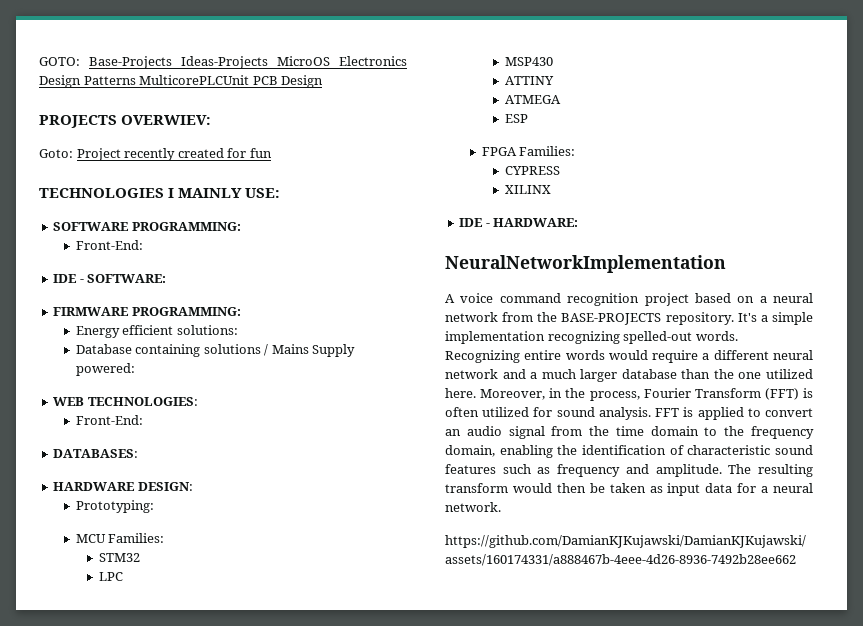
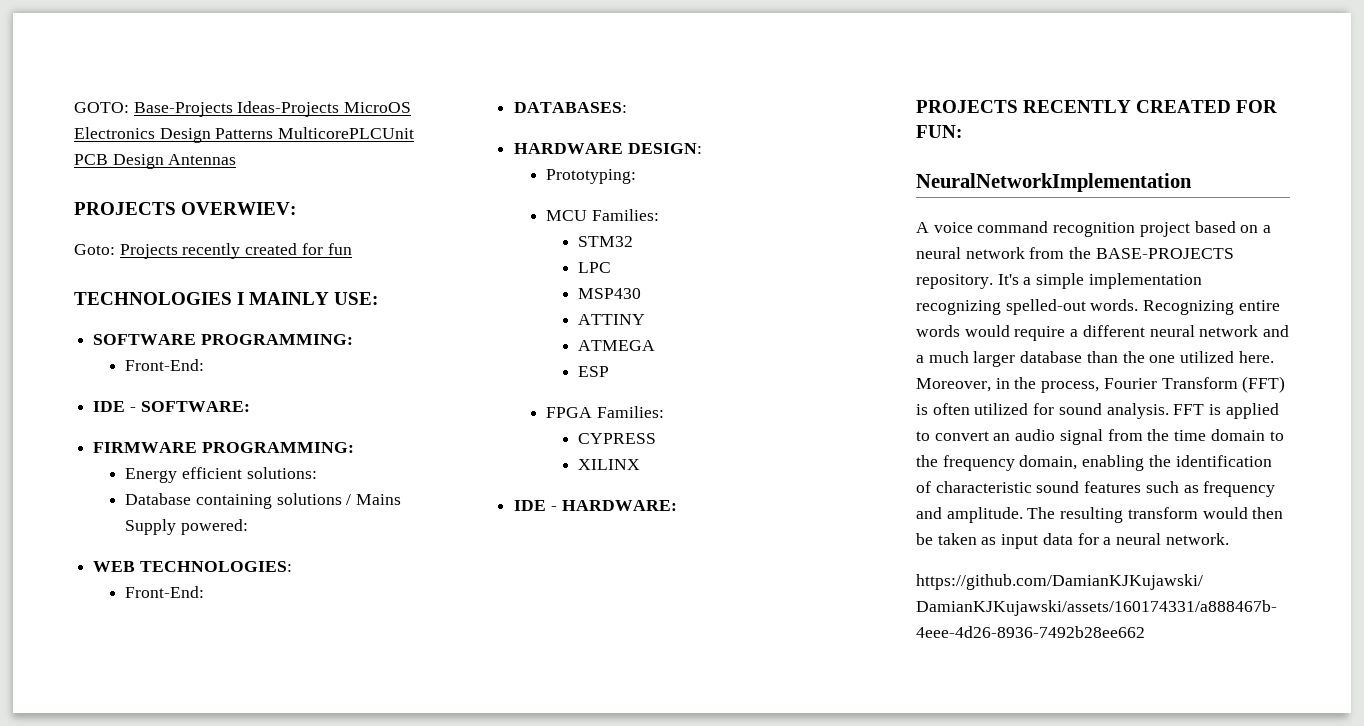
- GOTO: Base-Projects Ideas-Projects MicroOS Electronics Design Patterns MulticorePLCUnit PCB Design
+ GOTO: Base-Projects Ideas-Projects MicroOS Electronics Design Patterns MulticorePLCUnit PCB Design Antennas
- Goto: Project recently created for fun
+ Goto: Projects recently created for fun
+ PROJECTS RECENTLY CREATED FOR FUN:

